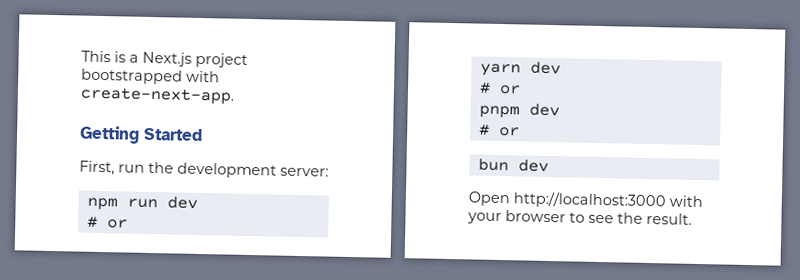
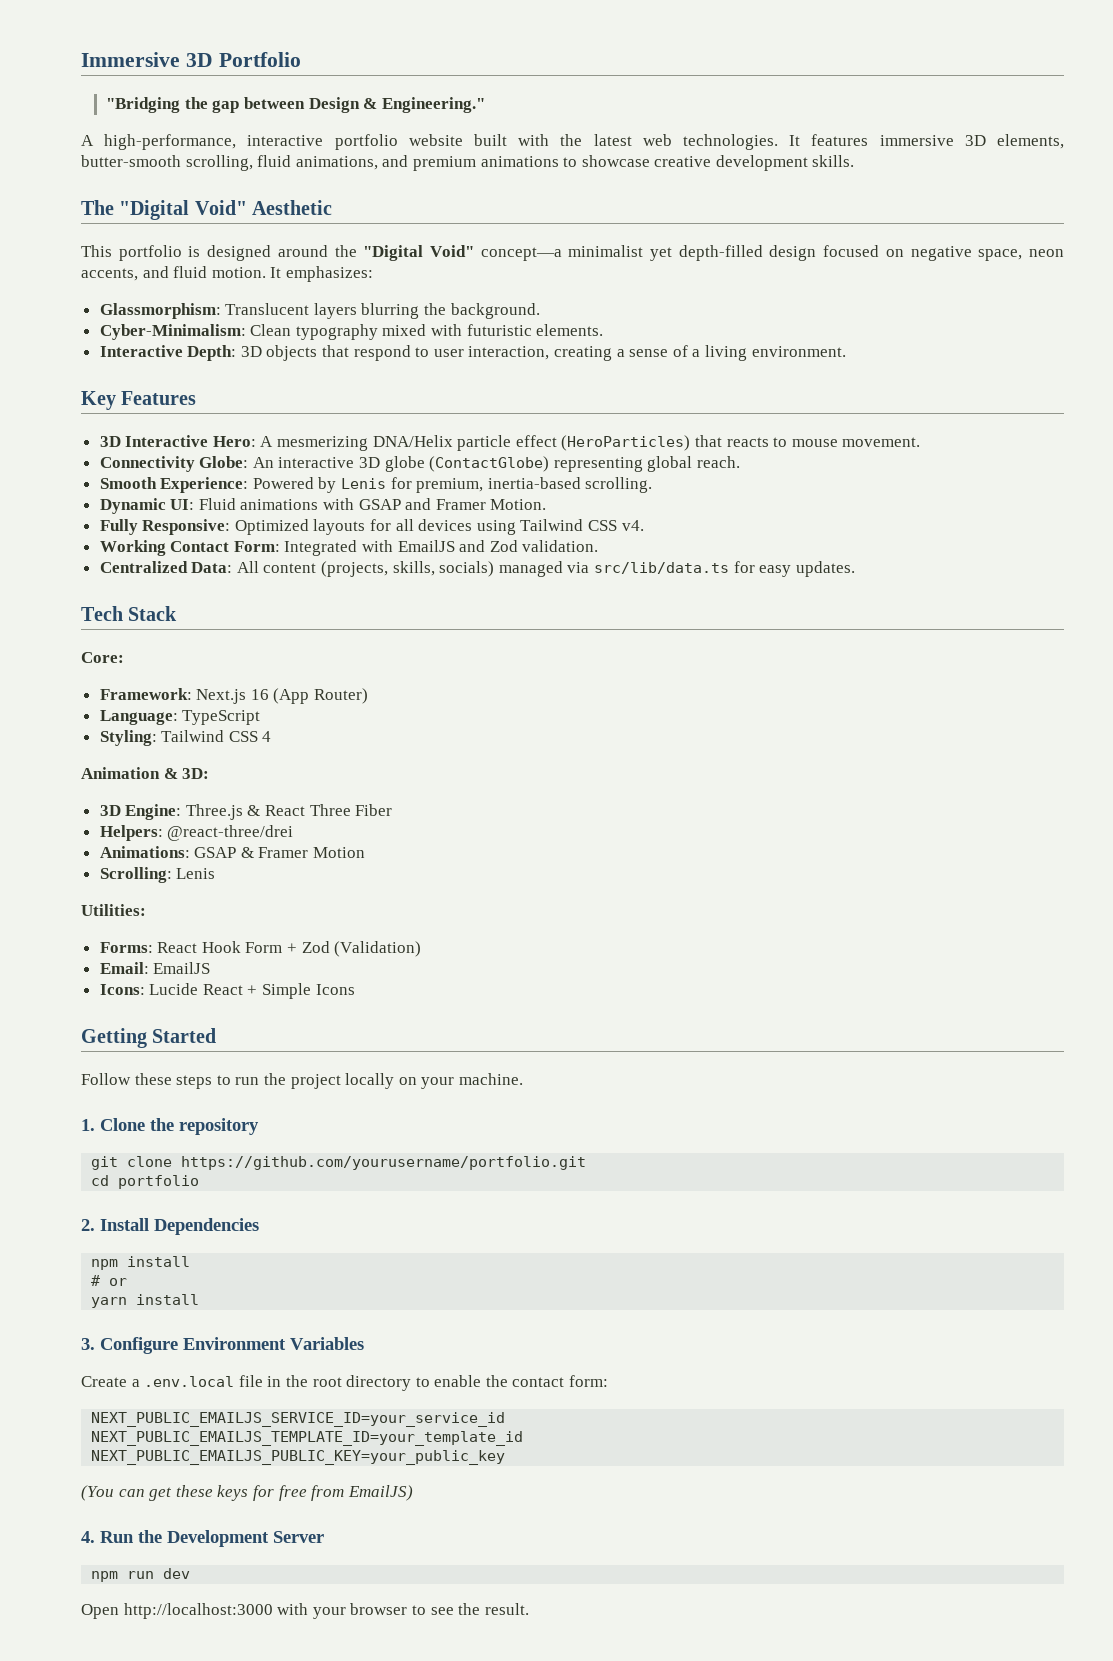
- This is a Next.js project bootstrapped with create-next-app.
+ Immersive 3D Portfolio
+ "Bridging the gap between Design & Engineering."
+ A high-performance, interactive portfolio website built with the latest web technologies. It features immersive 3D elements, butter-smooth scrolling, fluid animations, and premium animations to showcase creative development skills.
+ The "Digital Void" Aesthetic
+ This portfolio is designed around the "Digital Void" concept—a minimalist yet depth-filled design focused on negative space, neon accents, and fluid motion. It emphasizes:
+ Glassmorphism: Translucent layers blurring the background.
+ Cyber-Minimalism: Clean typography mixed with futuristic elements.
+ Interactive Depth: 3D objects that respond to user interaction, creating a sense of a living environment.
+ Key Features
+ 3D Interactive Hero: A mesmerizing DNA/Helix particle effect (HeroParticles) that reacts to mouse movement.
+ Connectivity Globe: An interactive 3D globe (ContactGlobe) representing global reach.
+ Smooth Experience: Powered by Lenis for premium, inertia-based scrolling.
+ Dynamic UI: Fluid animations with GSAP and Framer Motion.
+ Fully Responsive: Optimized layouts for all devices using Tailwind CSS v4.
+ Working Contact Form: Integrated with EmailJS and Zod validation.
+ Centralized Data: All content (projects, skills, socials) managed via src/lib/data.ts for easy updates.
+ Tech Stack
+ Core:
+ Framework: Next.js 16 (App Router)
+ Language: TypeScript
+ Styling: Tailwind CSS 4
+ Animation & 3D:
+ 3D Engine: Three.js & React Three Fiber
+ Helpers: @react-three/drei
+ Animations: GSAP & Framer Motion
+ Scrolling: Lenis
+ Utilities:
+ Forms: React Hook Form + Zod (Validation)
+ Email: EmailJS
+ Icons: Lucide React + Simple Icons
  Getting Started
- First, run the development server:
- npm run dev
+ Follow these steps to run the project locally on your machine.
+ 1. Clone the repository
+ git clone https://github.com/yourusername/portfolio.git
+ cd portfolio
+ 2. Install Dependencies
+ npm install
- yarn dev
- # or
- pnpm dev
- # or
- bun dev
+ yarn install
+ 3. Configure Environment Variables
+ Create a .env.local file in the root directory to enable the contact form:
+ NEXT_PUBLIC_EMAILJS_SERVICE_ID=your_service_id
+ NEXT_PUBLIC_EMAILJS_TEMPLATE_ID=your_template_id
+ NEXT_PUBLIC_EMAILJS_PUBLIC_KEY=your_public_key
+ (You can get these keys for free from EmailJS)
+ 4. Run the Development Server
+ npm run dev

